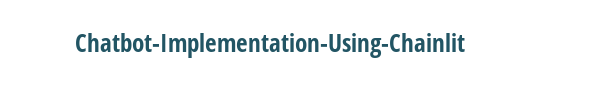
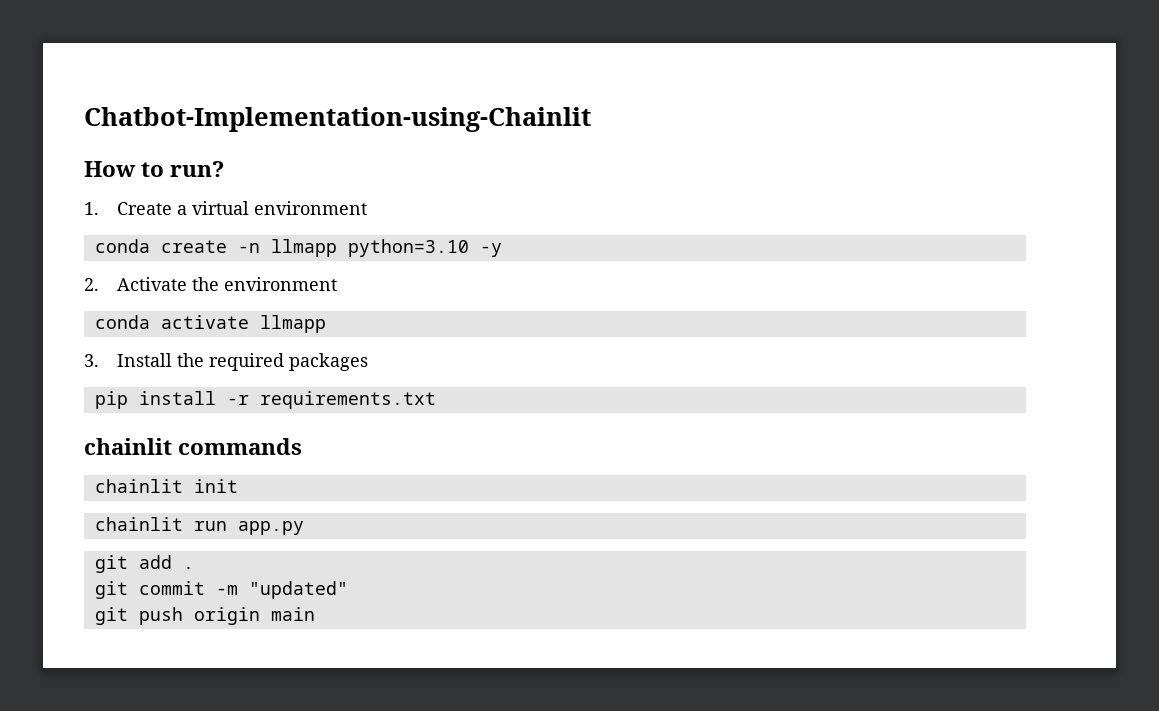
- Chatbot-Implementation-Using-Chainlit
+ Chatbot-Implementation-using-Chainlit
+ How to run?
+ 1. Create a virtual environment
+ conda create -n llmapp python=3.10 -y
+ 2. Activate the environment
+ conda activate llmapp
+ 3. Install the required packages
+ pip install -r requirements.txt
+ chainlit commands
+ chainlit init
+ chainlit run app.py
+ git add .
+ git commit -m "updated"
+ git push origin main

